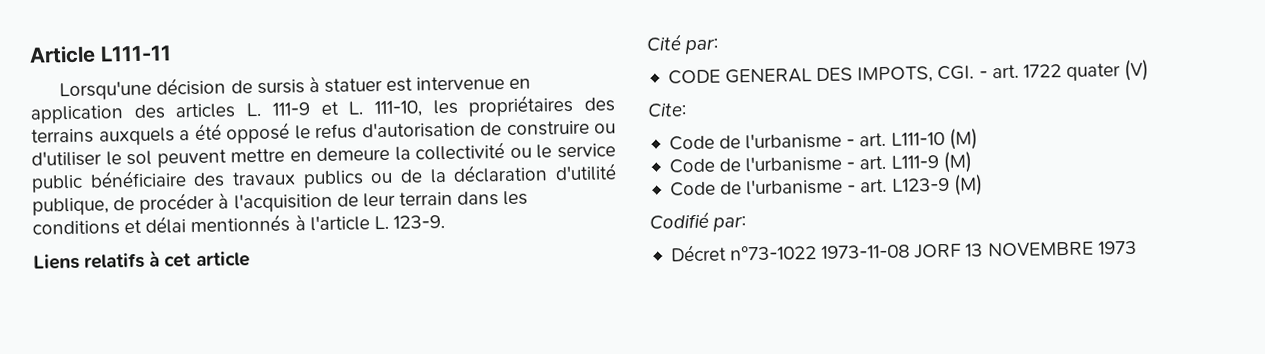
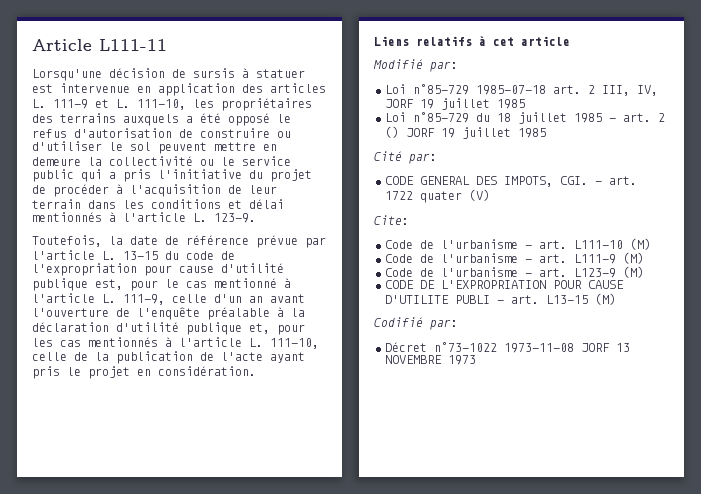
- Lorsqu'une décision de sursis à statuer est intervenue en application des articles L. 111-9 et L. 111-10, les propriétaires des terrains auxquels a été opposé le refus d'autorisation de construire ou d'utiliser le sol peuvent mettre en demeure la collectivité ou le service public bénéficiaire des travaux publics ou de la déclaration d'utilité publique, de procéder à l'acquisition de leur terrain dans les conditions et délai mentionnés à l'article L. 123-9.
+ Lorsqu'une décision de sursis à statuer est intervenue en application des articles L. 111-9 et L. 111-10, les propriétaires des terrains auxquels a été opposé le refus d'autorisation de construire ou d'utiliser le sol peuvent mettre en demeure la collectivité ou le service public qui a pris l'initiative du projet de procéder à l'acquisition de leur terrain dans les conditions et délai mentionnés à l'article L. 123-9.
+ Toutefois, la date de référence prévue par l'article L. 13-15 du code de l'expropriation pour cause d'utilité publique est, pour le cas mentionné à l'article L. 111-9, celle d'un an avant l'ouverture de l'enquête préalable à la déclaration d'utilité publique et, pour les cas mentionnés à l'article L. 111-10, celle de la publication de l'acte ayant pris le projet en considération.
+ Modifié par:
+ Loi n°85-729 1985-07-18 art. 2 III, IV, JORF 19 juillet 1985
+ Loi n°85-729 du 18 juillet 1985 - art. 2 () JORF 19 juillet 1985
+ CODE DE L'EXPROPRIATION POUR CAUSE D'UTILITE PUBLI - art. L13-15 (M)

